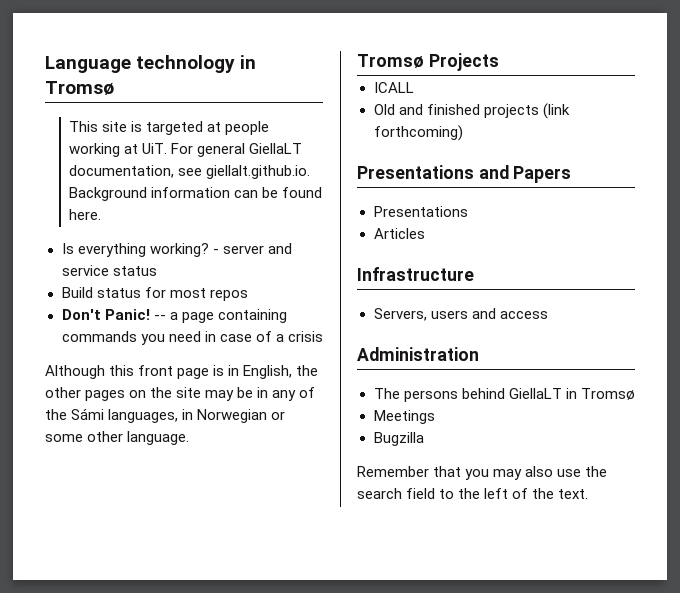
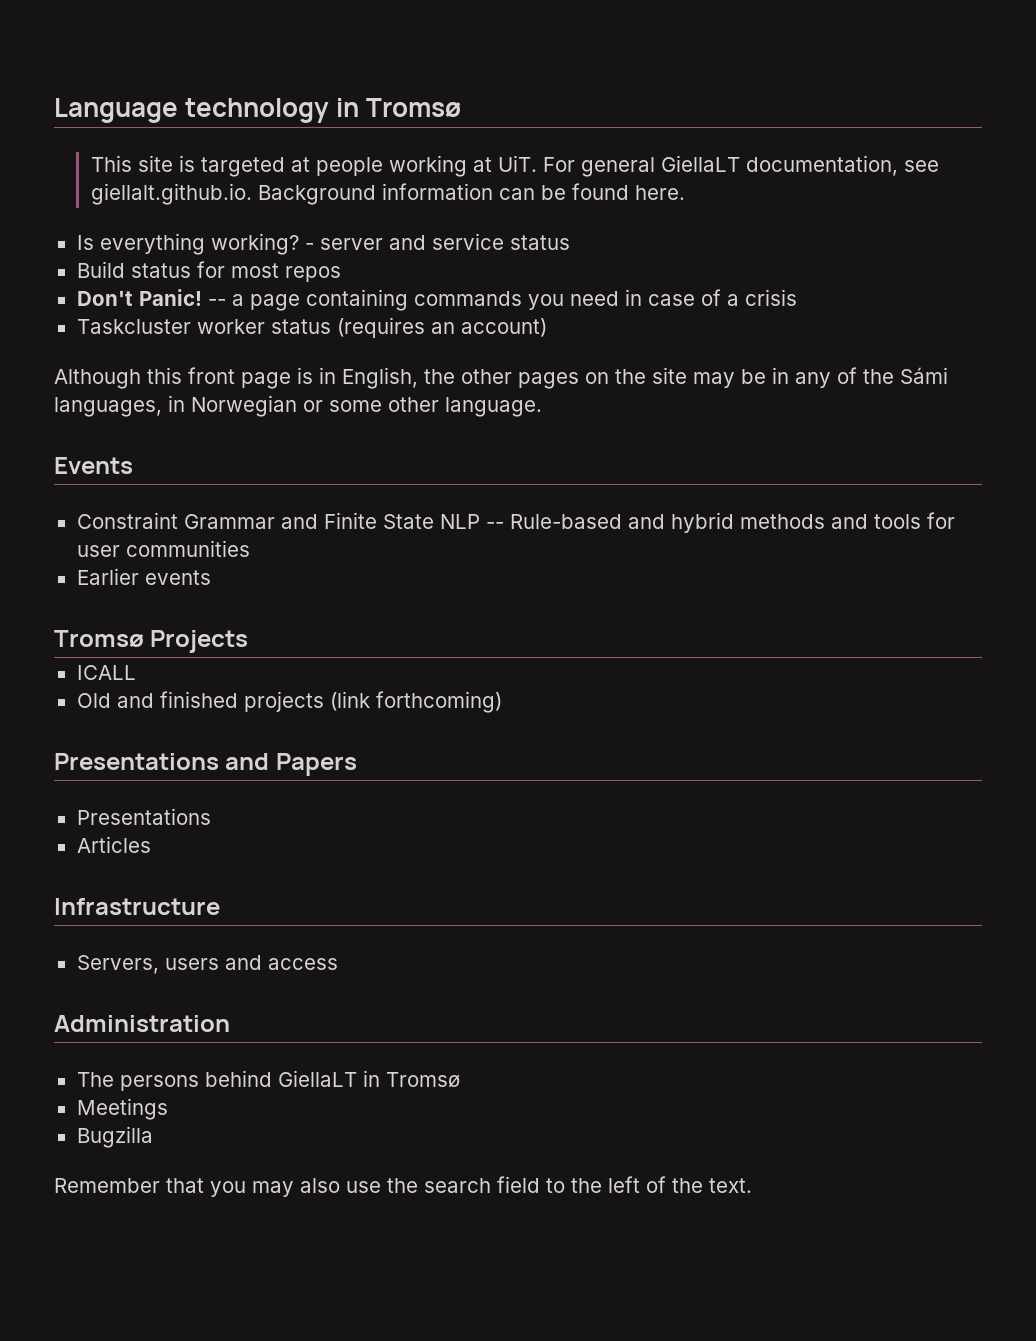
+ Taskcluster worker status (requires an account)
+ Events
+ Constraint Grammar and Finite State NLP -- Rule-based and hybrid methods and tools for user communities
+ Earlier events

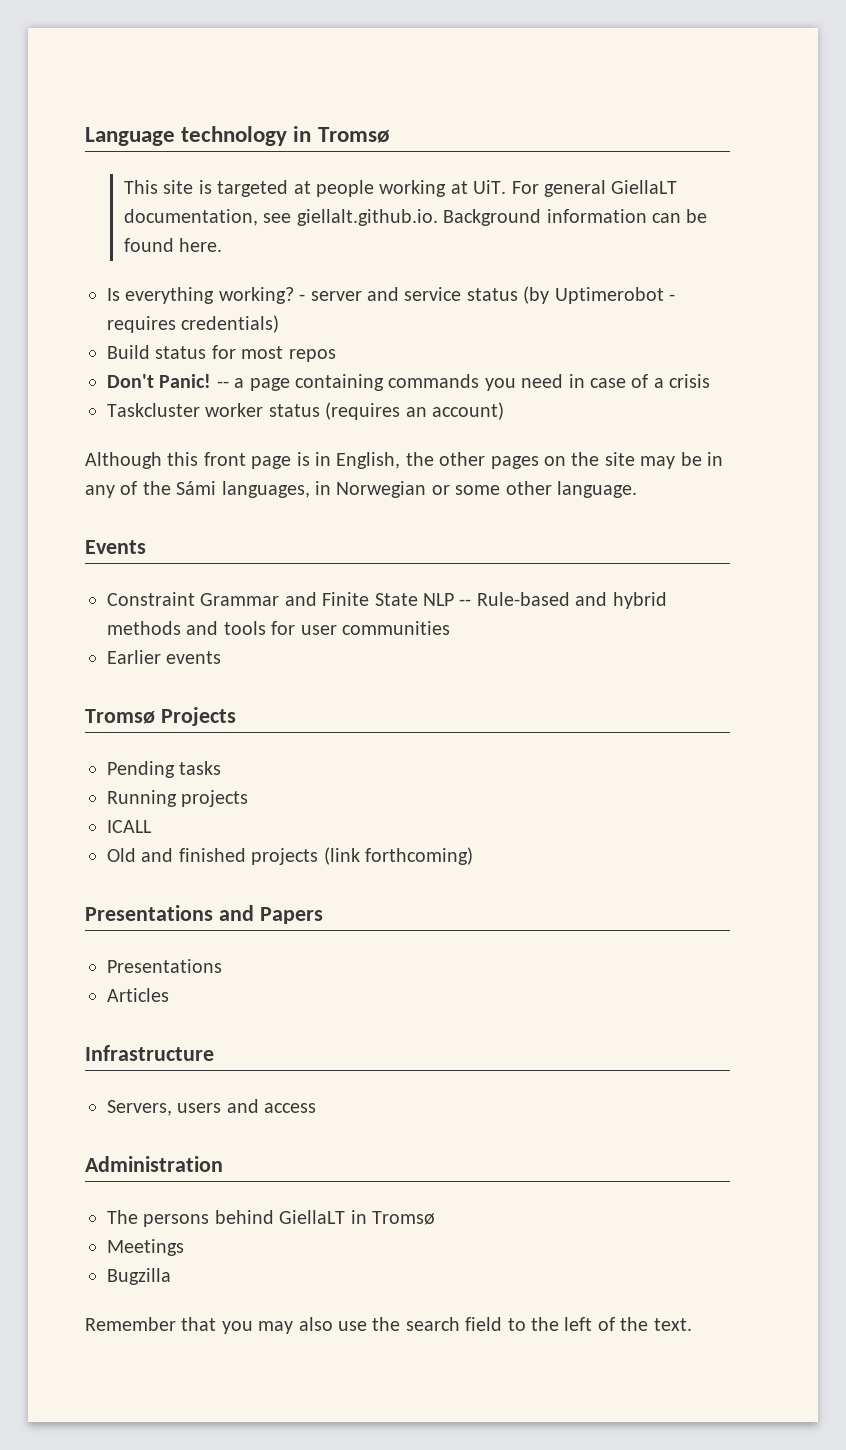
- - server and service status
+ - server and service status (by Uptimerobot - requires credentials)
+ Pending tasks
+ Running projects

